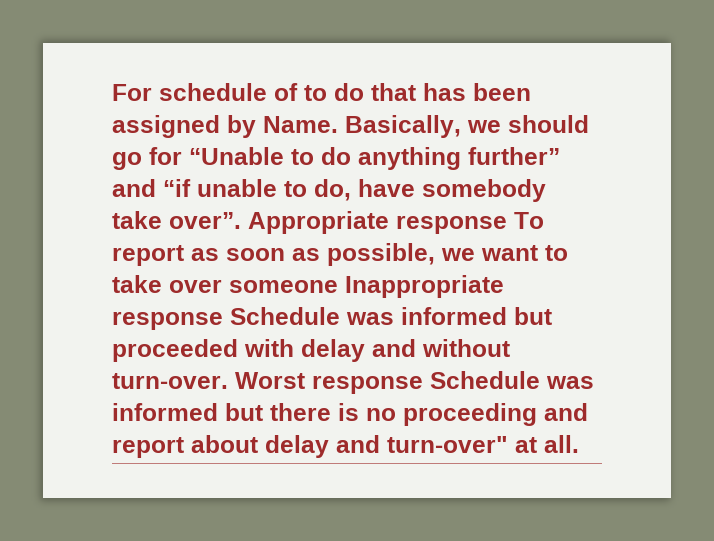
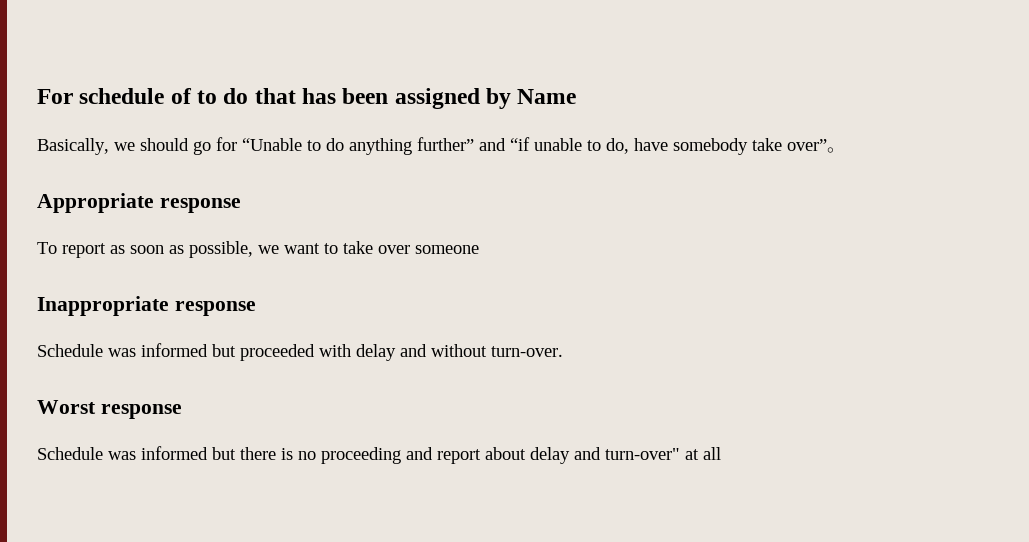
- For schedule of to do that has been assigned by Name. Basically, we should go for “Unable to do anything further” and “if unable to do, have somebody take over”. Appropriate response To report as soon as possible, we want to take over someone Inappropriate response Schedule was informed but proceeded with delay and without turn-over. Worst response Schedule was informed but there is no proceeding and report about delay and turn-over" at all.
+ For schedule of to do that has been assigned by Name
+ Basically, we should go for “Unable to do anything further” and “if unable to do, have somebody take over”。
+ Appropriate response
+ To report as soon as possible, we want to take over someone
+ Inappropriate response
+ Schedule was informed but proceeded with delay and without turn-over.
+ Worst response
+ Schedule was informed but there is no proceeding and report about delay and turn-over" at all

